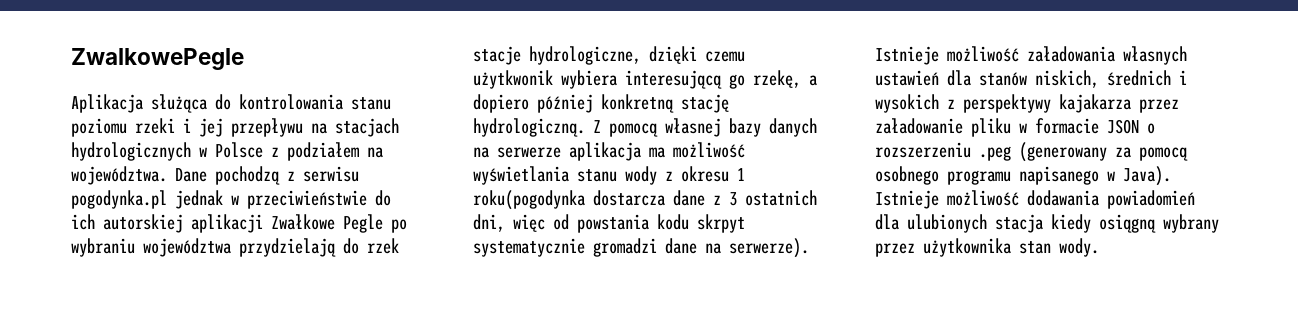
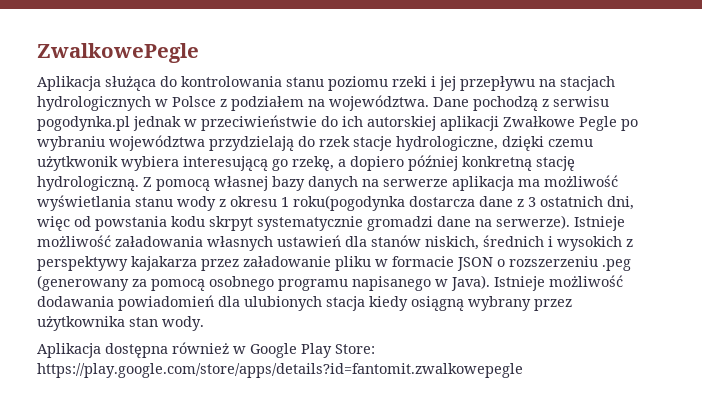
+ Aplikacja dostępna również w Google Play Store: https://play.google.com/store/apps/details?id=fantomit.zwalkowepegle

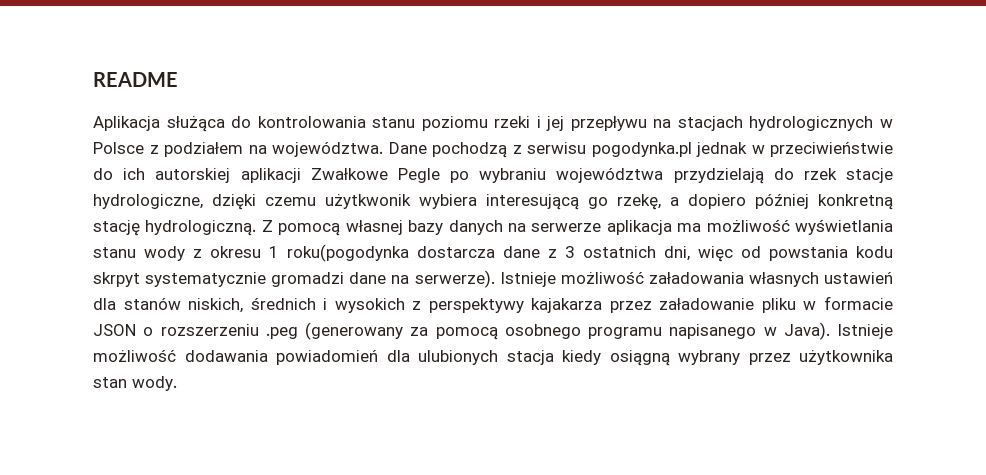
- ZwalkowePegle
+ README
- Aplikacja dostępna również w Google Play Store: https://play.google.com/store/apps/details?id=fantomit.zwalkowepegle

